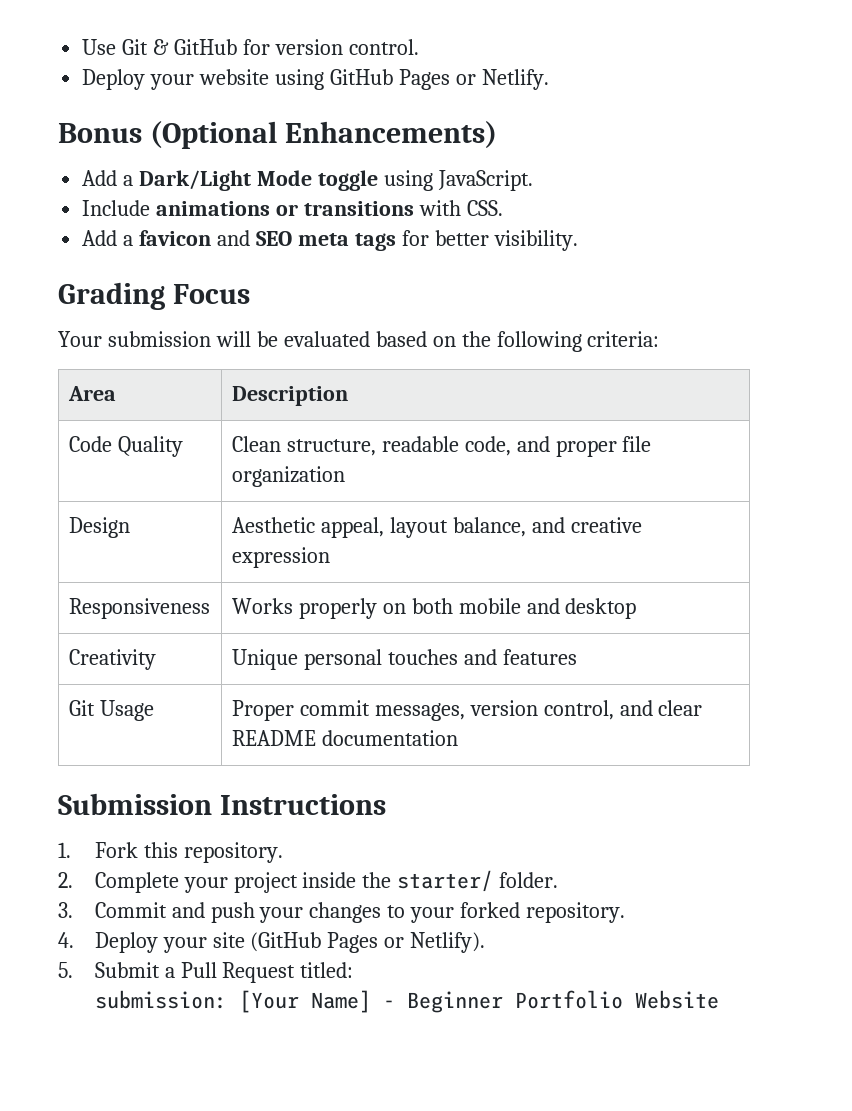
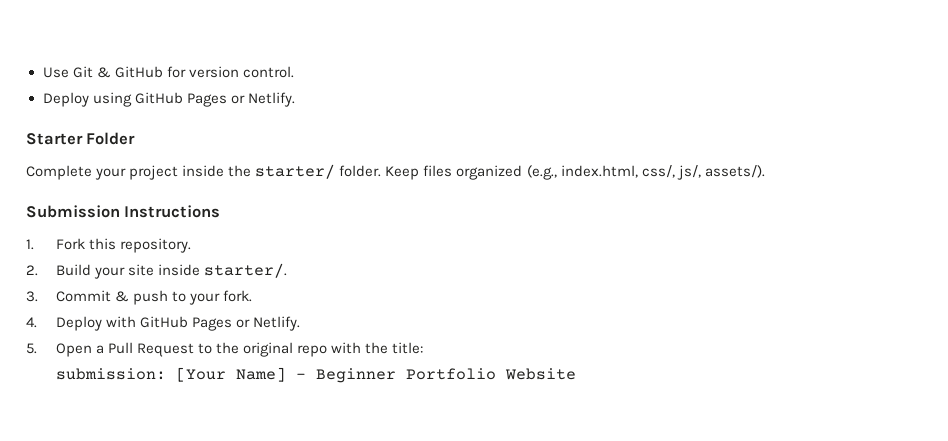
- Deploy your website using GitHub Pages or Netlify.
+ Deploy using GitHub Pages or Netlify.
- Bonus (Optional Enhancements)
- Add a Dark/Light Mode toggle using JavaScript.
- Include animations or transitions with CSS.
- Add a favicon and SEO meta tags for better visibility.
- Grading Focus
- Your submission will be evaluated based on the following criteria:
- Area | Description
- Code Quality | Clean structure, readable code, and proper file organization
- Design | Aesthetic appeal, layout balance, and creative expression
- Responsiveness | Works properly on both mobile and desktop
- Creativity | Unique personal touches and features
- Git Usage | Proper commit messages, version control, and clear README documentation
+ Starter Folder
+ Complete your project inside the starter/ folder. Keep files organized (e.g., index.html, css/, js/, assets/).
- 2. Complete your project inside the starter/ folder.
- 3. Commit and push your changes to your forked repository.
+ 2. Build your site inside starter/.
+ 3. Commit & push to your fork.
- 4. Deploy your site (GitHub Pages or Netlify).
+ 4. Deploy with GitHub Pages or Netlify.
- 5. Submit a Pull Request titled:
+ 5. Open a Pull Request to the original repo with the title:

